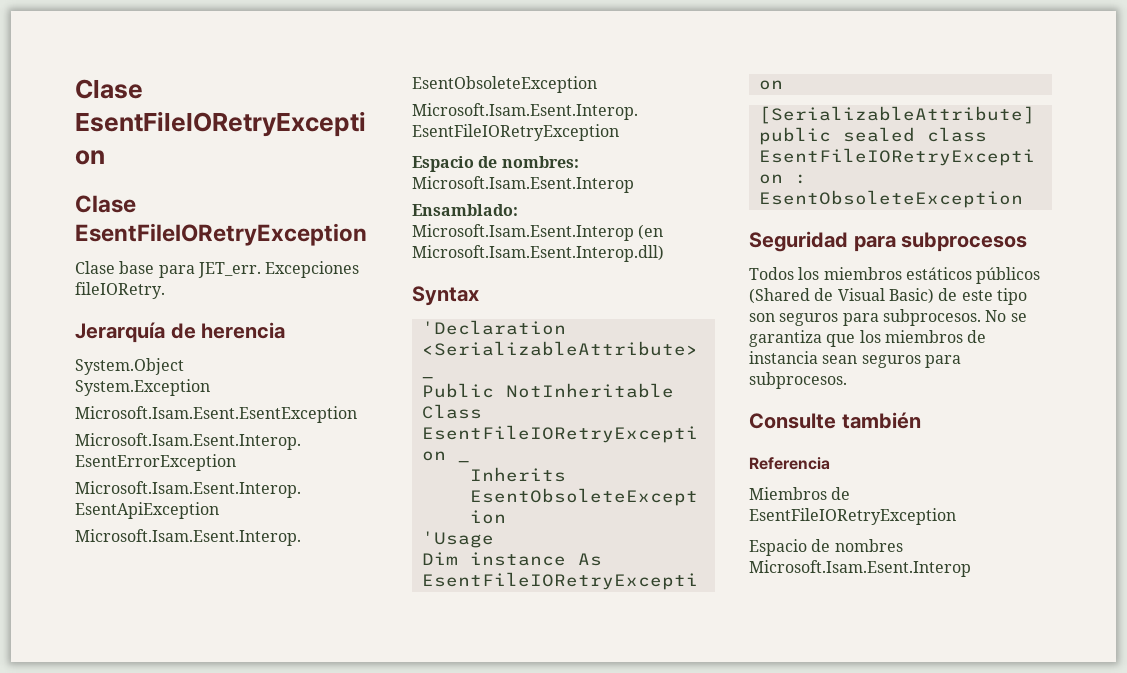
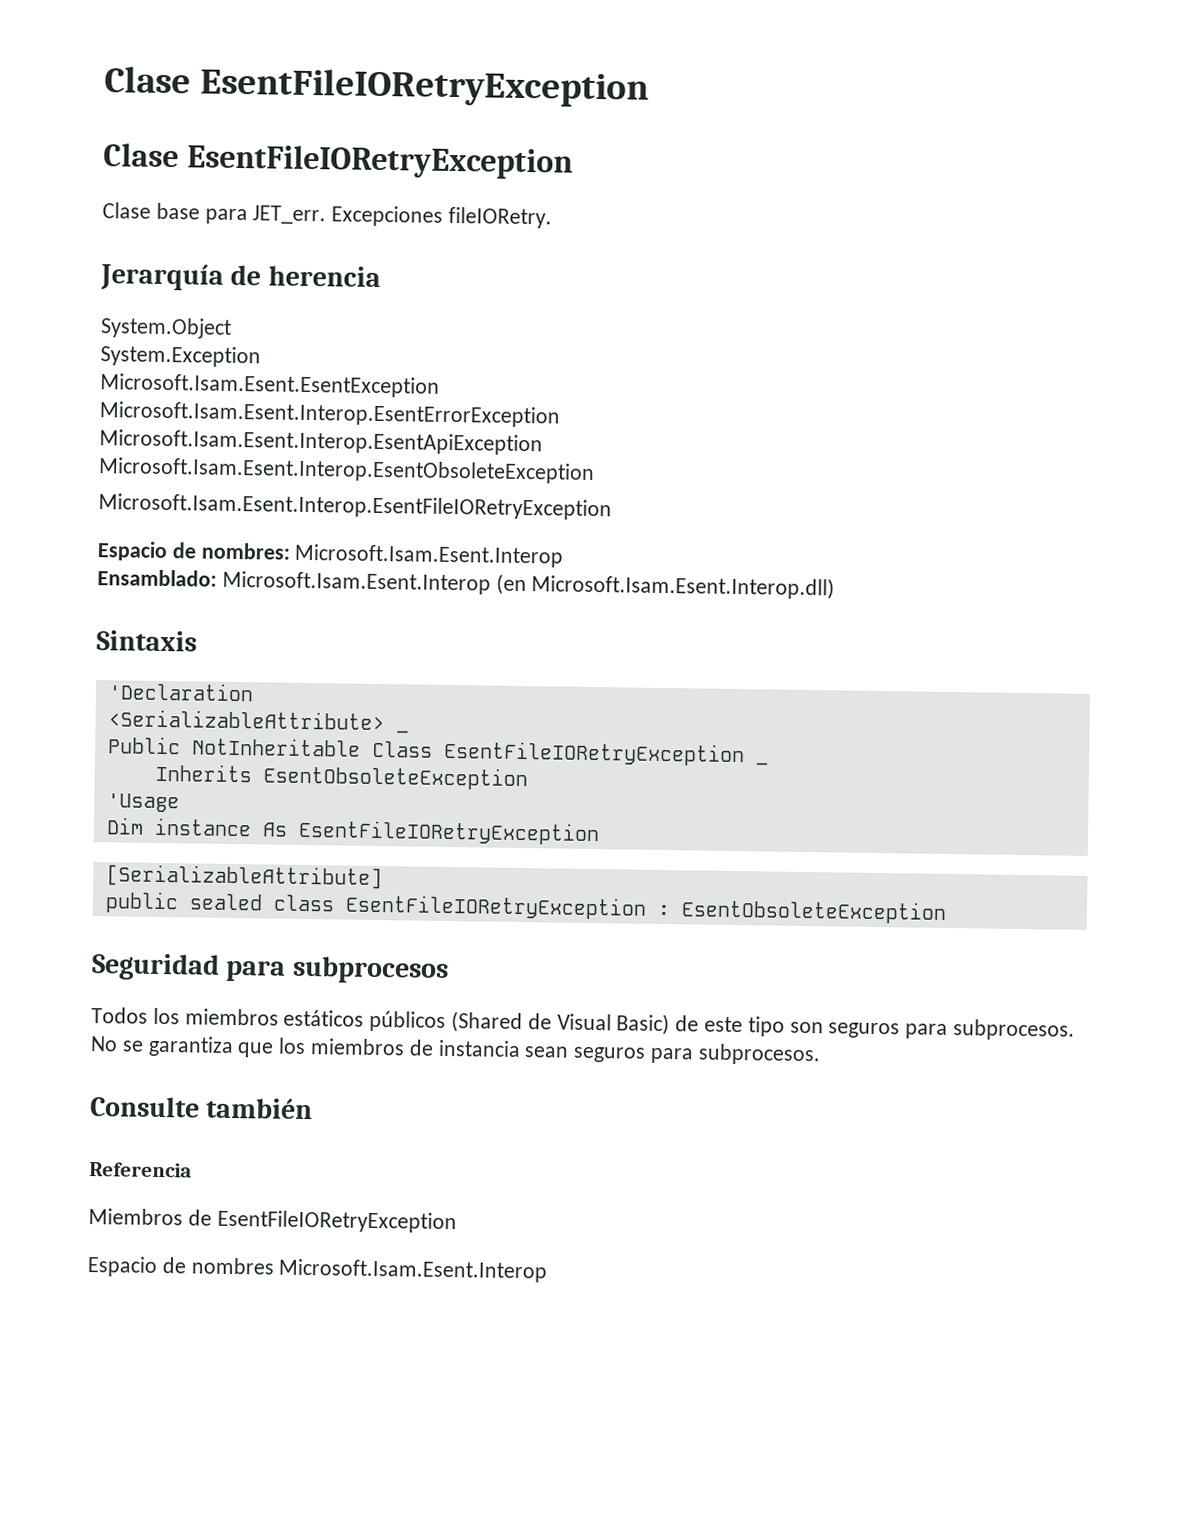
- Syntax
+ Sintaxis

